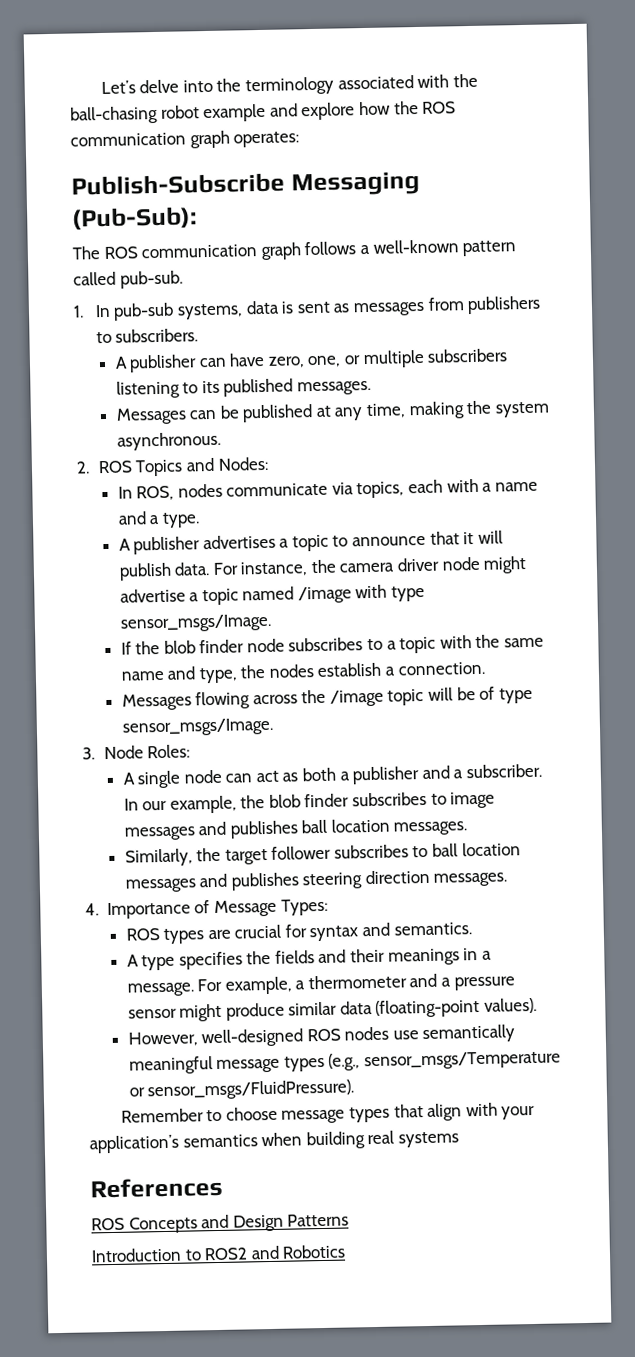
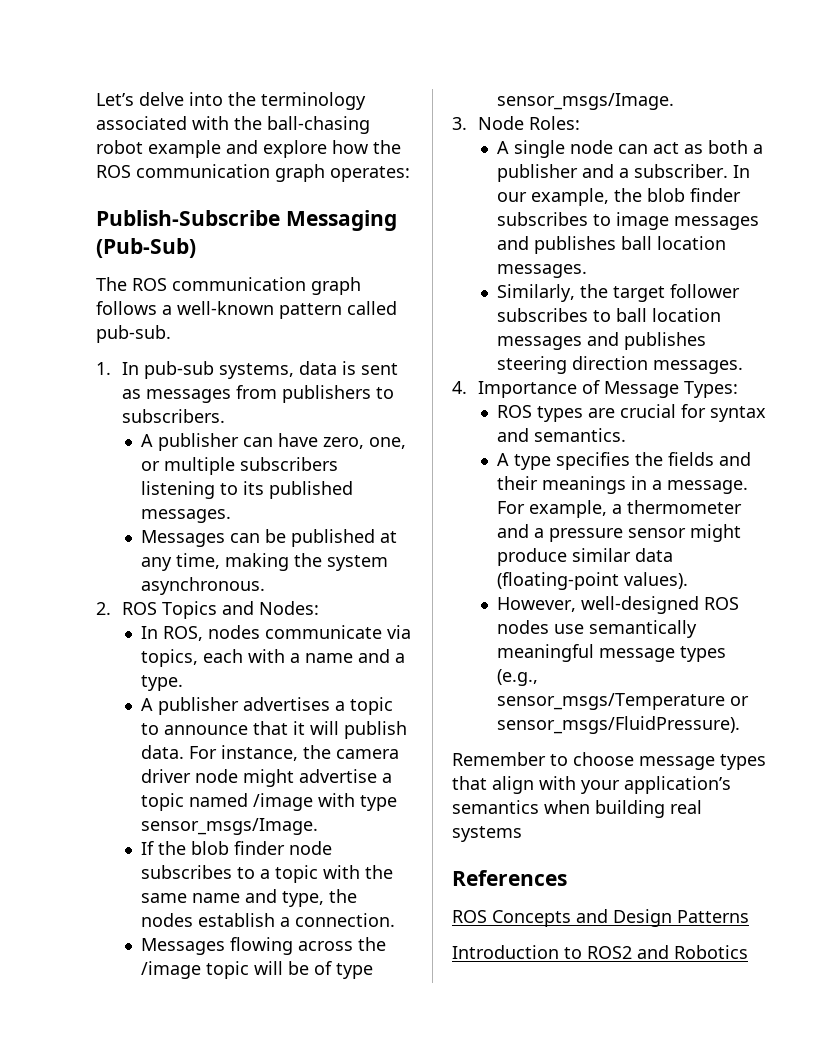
- Publish-Subscribe Messaging (Pub-Sub):
+ Publish-Subscribe Messaging (Pub-Sub)

